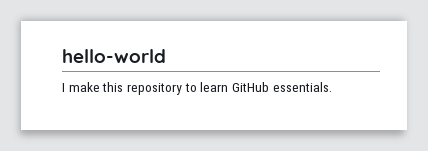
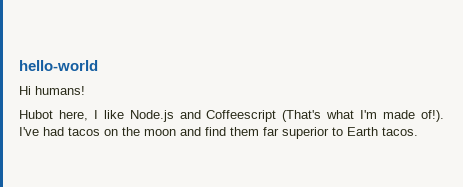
- I make this repository to learn GitHub essentials.
+ Hi humans!
+ Hubot here, I like Node.js and Coffeescript (That's what I'm made of!). I've had tacos on the moon and find them far superior to Earth tacos.

